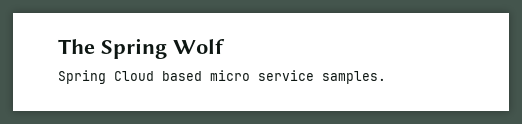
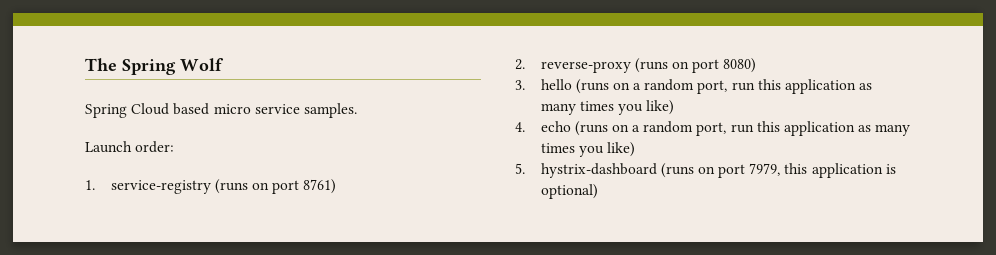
+ Launch order:
+ 1. service-registry (runs on port 8761)
+ 2. reverse-proxy (runs on port 8080)
+ 3. hello (runs on a random port, run this application as many times you like)
+ 4. echo (runs on a random port, run this application as many times you like)
+ 5. hystrix-dashboard (runs on port 7979, this application is optional)

